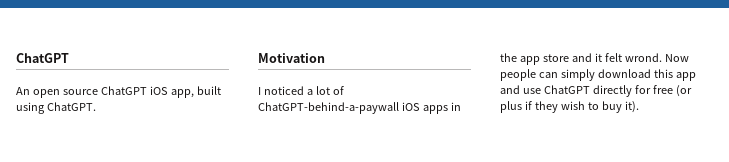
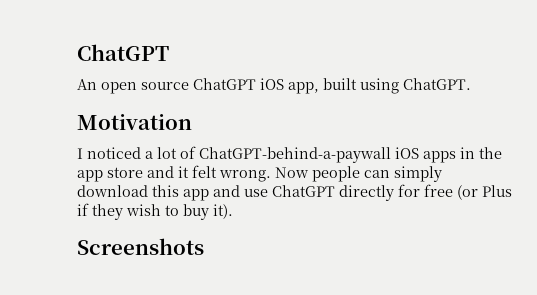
- I noticed a lot of ChatGPT-behind-a-paywall iOS apps in the app store and it felt wrond.
+ I noticed a lot of ChatGPT-behind-a-paywall iOS apps in the app store and it felt wrong.
- Now people can simply download this app and use ChatGPT directly for free (or plus if they wish to buy it).
+ Now people can simply download this app and use ChatGPT directly for free (or Plus if they wish to buy it).
+ Screenshots

